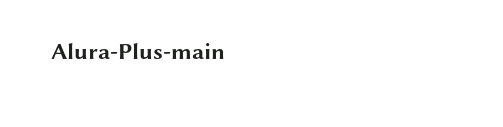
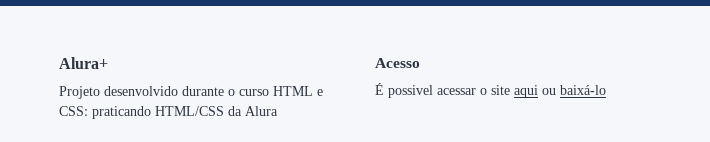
- Alura-Plus-main
+ Alura+
+ Projeto desenvolvido durante o curso HTML e CSS: praticando HTML/CSS da Alura
+ Acesso
+ É possivel acessar o site aqui ou baixá-lo

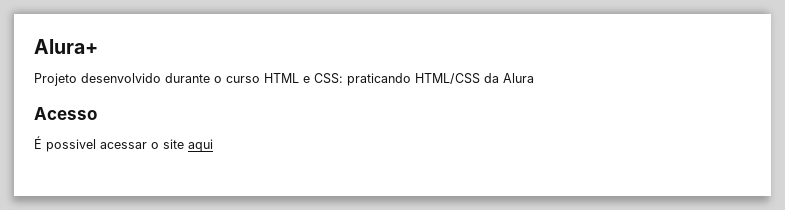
- É possivel acessar o site aqui ou baixá-lo
+ É possivel acessar o site aqui

